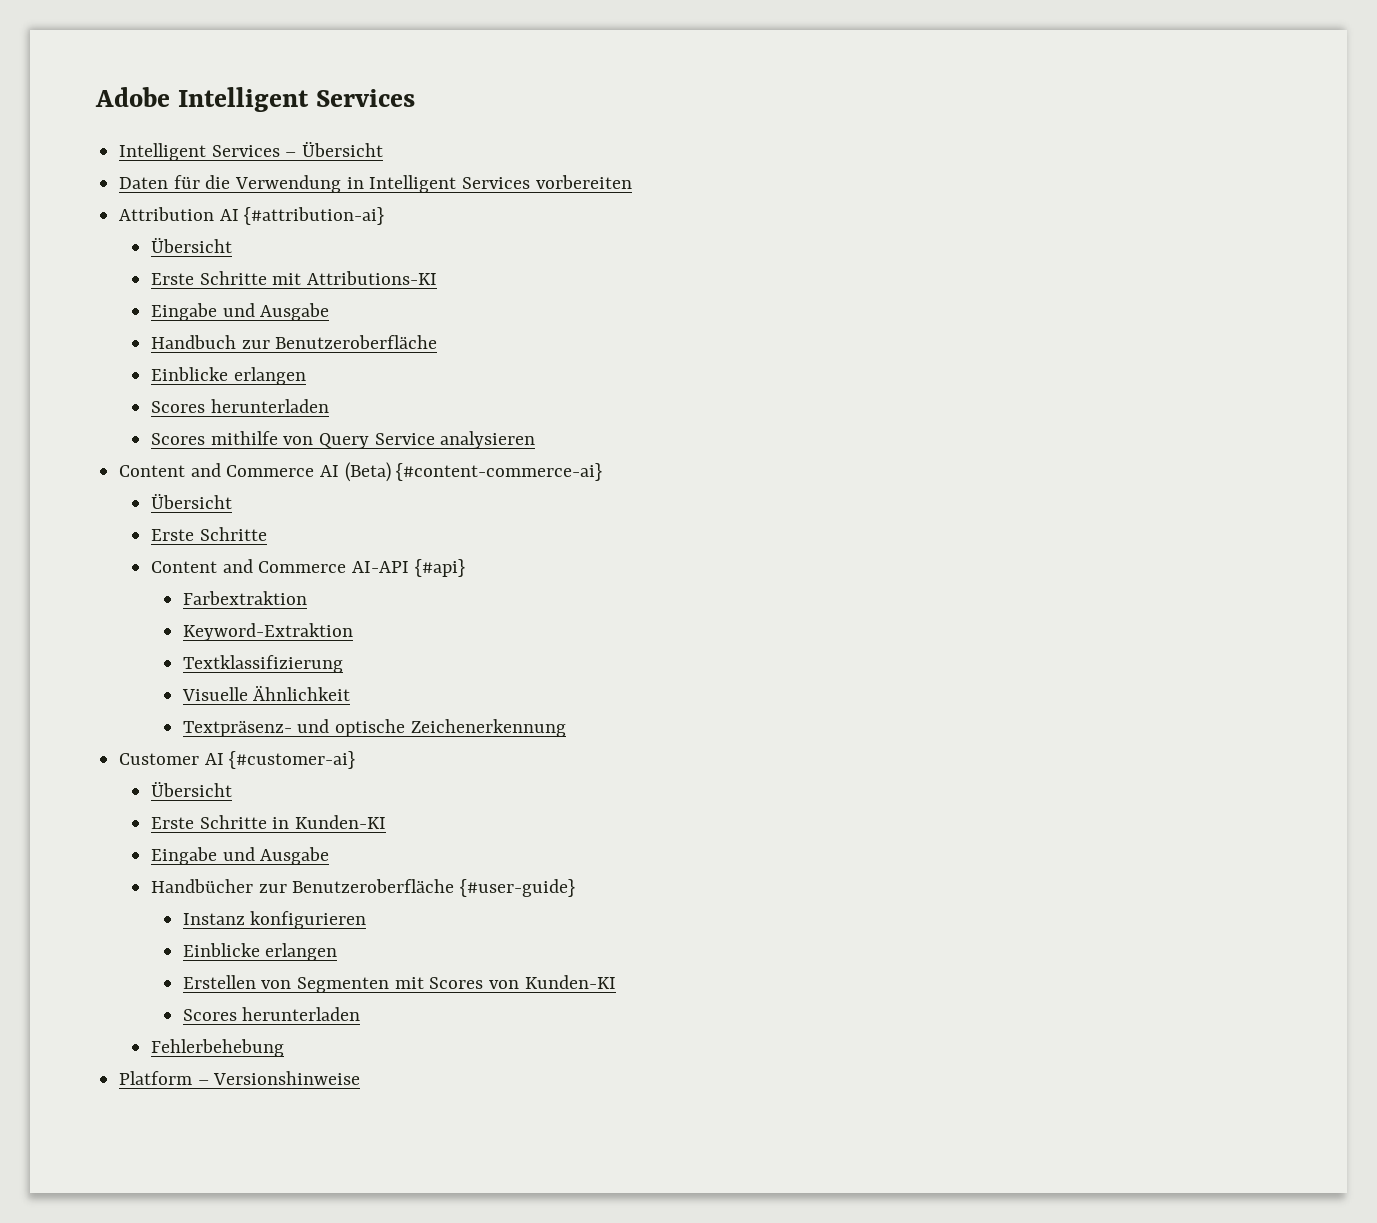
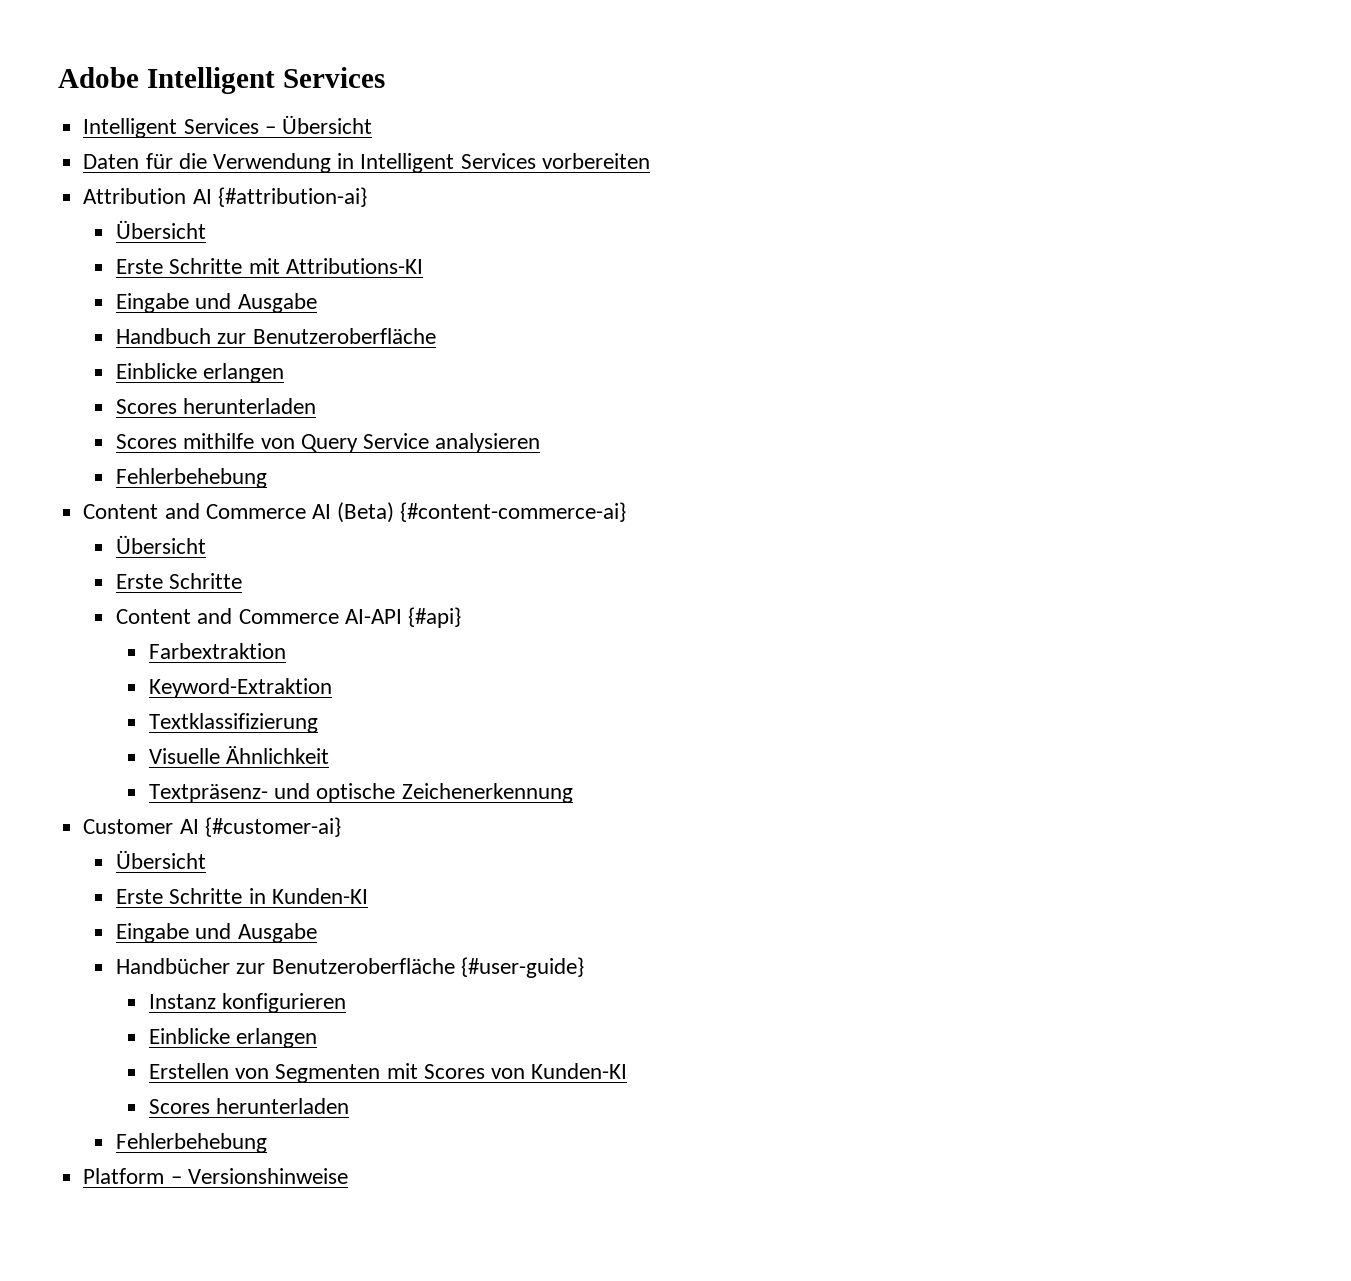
  Scores mithilfe von Query Service analysieren
+ Fehlerbehebung

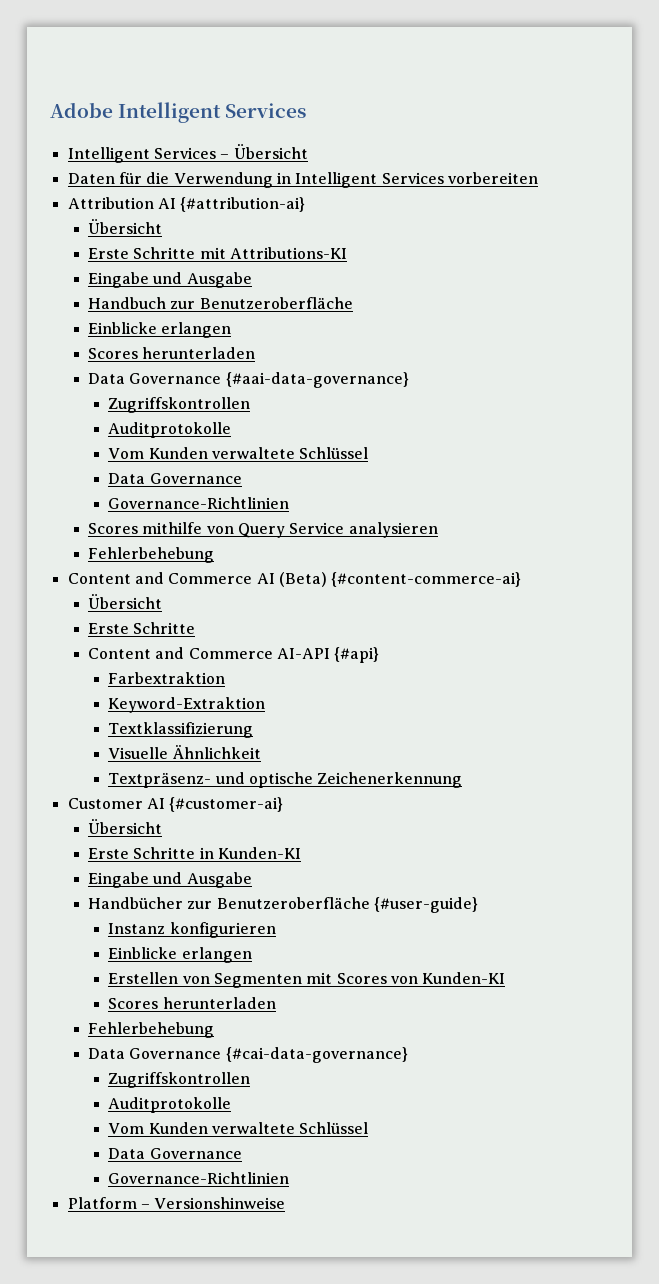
+ Data Governance {#aai-data-governance}
+ Zugriffskontrollen
+ Auditprotokolle
+ Vom Kunden verwaltete Schlüssel
+ Data Governance
+ Governance-Richtlinien
+ Data Governance {#cai-data-governance}
+ Zugriffskontrollen
+ Auditprotokolle
+ Vom Kunden verwaltete Schlüssel
+ Data Governance
+ Governance-Richtlinien

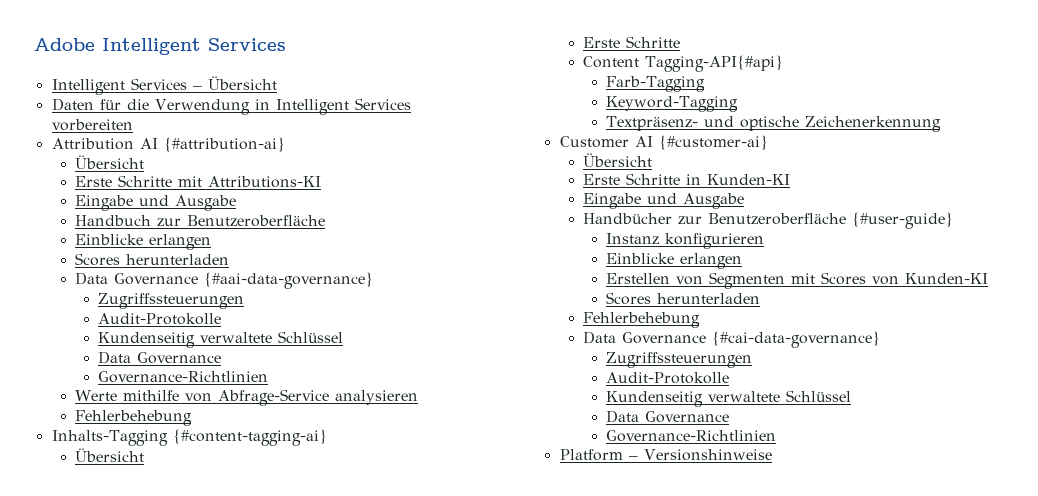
  Data Governance {#aai-data-governance}
- Zugriffskontrollen
- Auditprotokolle
- Vom Kunden verwaltete Schlüssel
+ Zugriffssteuerungen
+ Audit-Protokolle
+ Kundenseitig verwaltete Schlüssel
  Data Governance
  Governance-Richtlinien
- Scores mithilfe von Query Service analysieren
+ Werte mithilfe von Abfrage-Service analysieren
- Content and Commerce AI (Beta) {#content-commerce-ai}
+ Inhalts-Tagging {#content-tagging-ai}
  Übersicht
  Erste Schritte
- Content and Commerce AI-API {#api}
- Farbextraktion
- Keyword-Extraktion
- Textklassifizierung
- Visuelle Ähnlichkeit
+ Content Tagging-API{#api}
+ Farb-Tagging
+ Keyword-Tagging
  Data Governance {#cai-data-governance}
- Zugriffskontrollen
- Auditprotokolle
- Vom Kunden verwaltete Schlüssel
+ Zugriffssteuerungen
+ Audit-Protokolle
+ Kundenseitig verwaltete Schlüssel

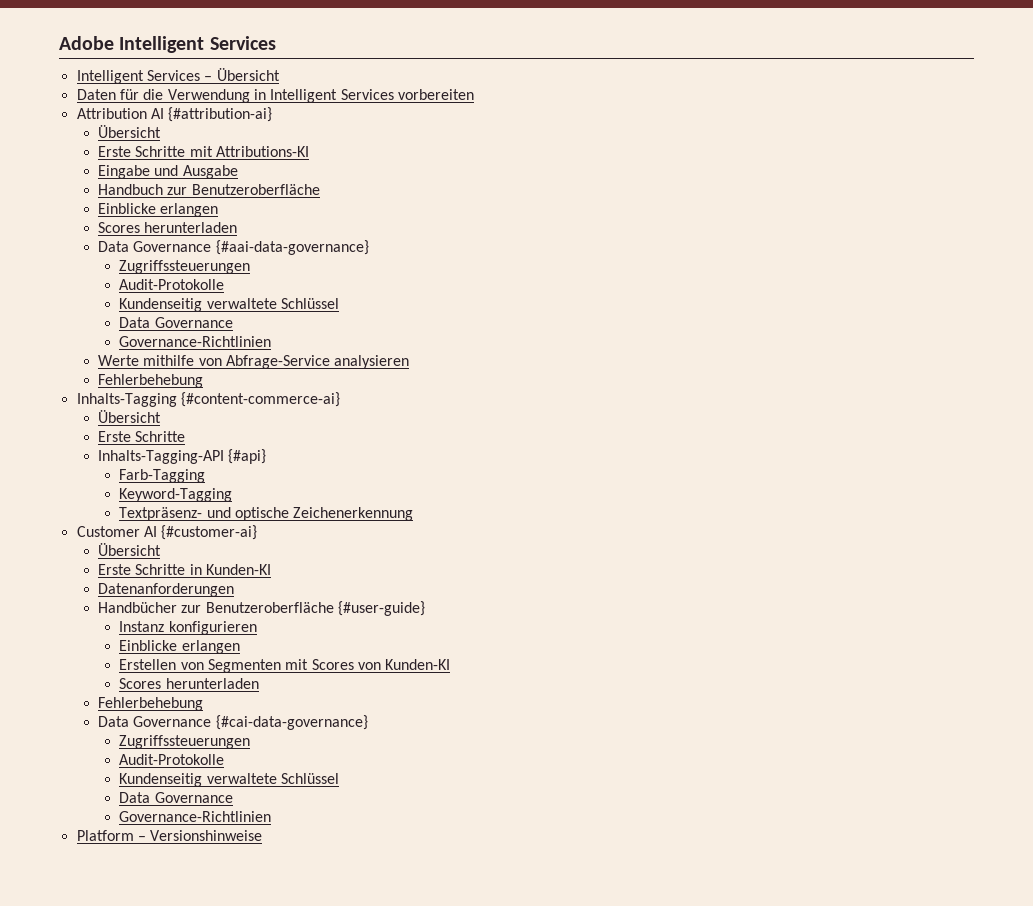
- Inhalts-Tagging {#content-tagging-ai}
+ Inhalts-Tagging {#content-commerce-ai}
- Content Tagging-API{#api}
+ Inhalts-Tagging-API {#api}
  Erste Schritte in Kunden-KI
- Eingabe und Ausgabe
+ Datenanforderungen

